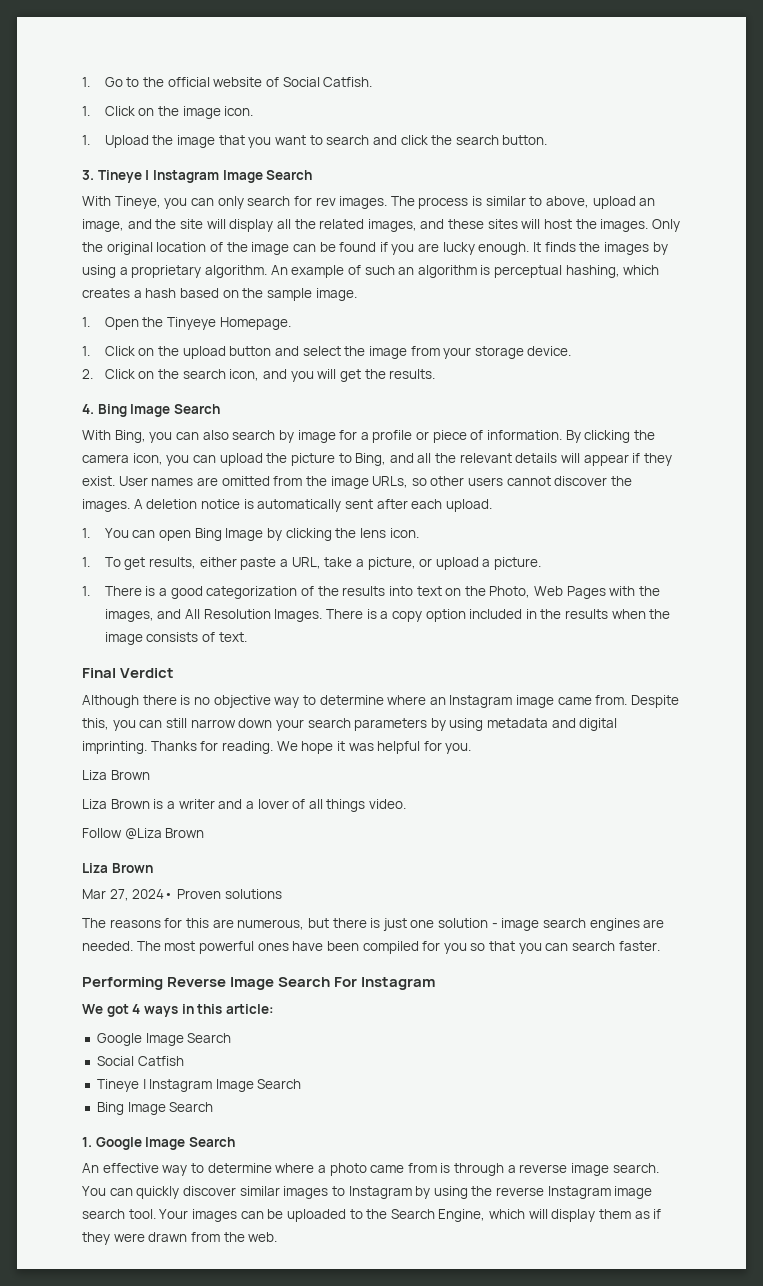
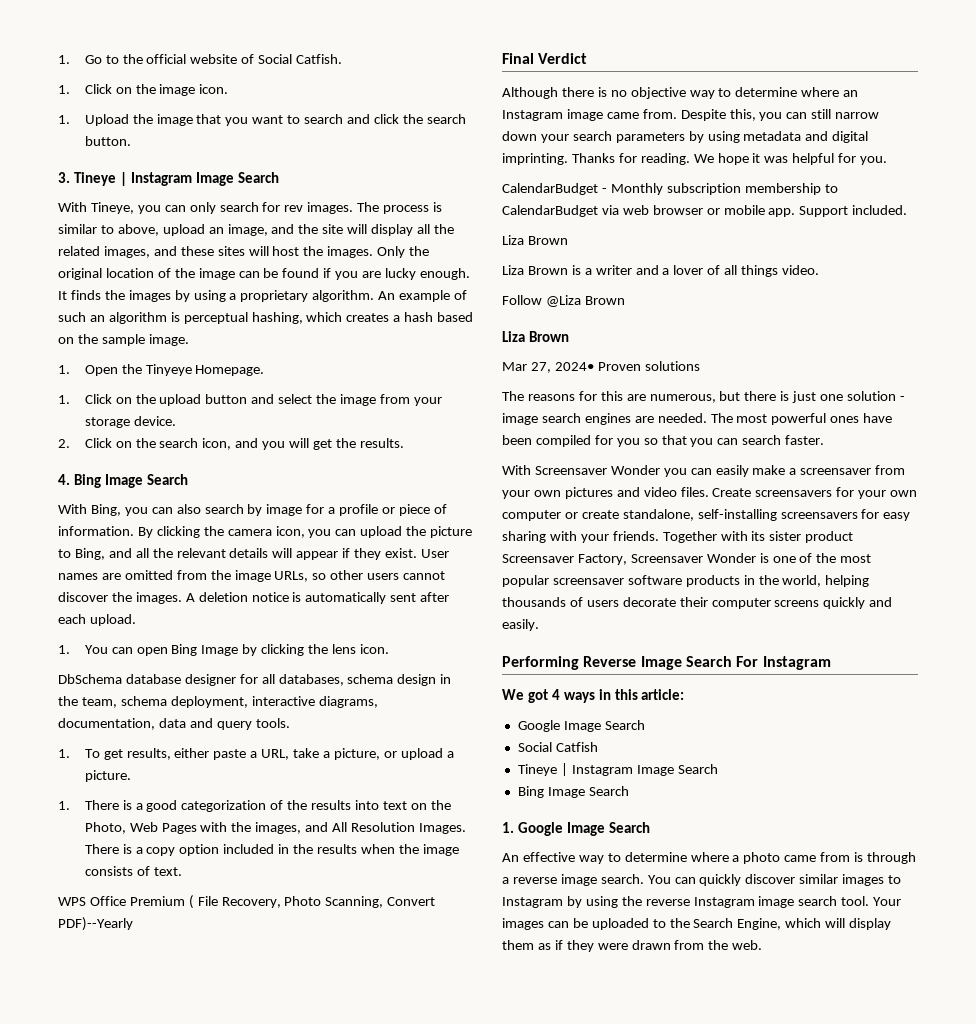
+ DbSchema database designer for all databases, schema design in the team, schema deployment, interactive diagrams, documentation, data and query tools.
+ WPS Office Premium ( File Recovery, Photo Scanning, Convert PDF)--Yearly
+ CalendarBudget - Monthly subscription membership to CalendarBudget via web browser or mobile app. Support included.
+ With Screensaver Wonder you can easily make a screensaver from your own pictures and video files. Create screensavers for your own computer or create standalone, self-installing screensavers for easy sharing with your friends. Together with its sister product Screensaver Factory, Screensaver Wonder is one of the most popular screensaver software products in the world, helping thousands of users decorate their computer screens quickly and easily.

